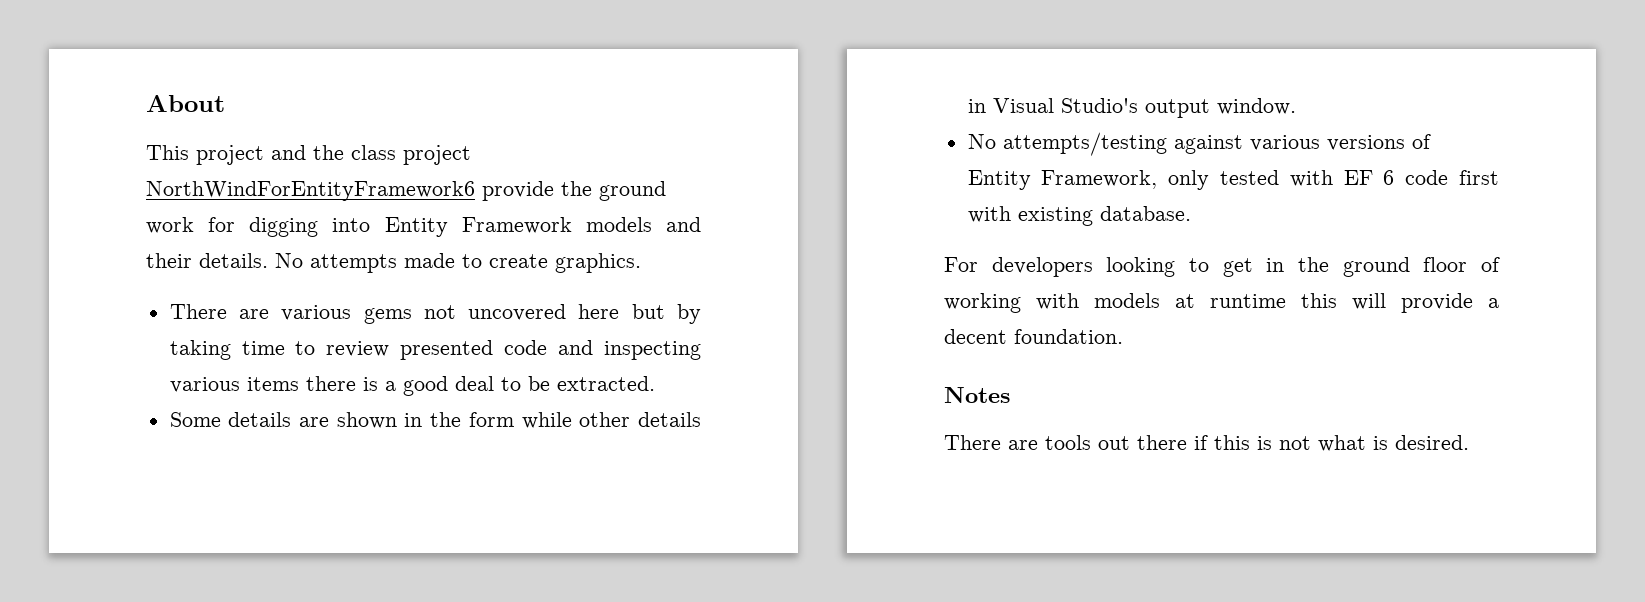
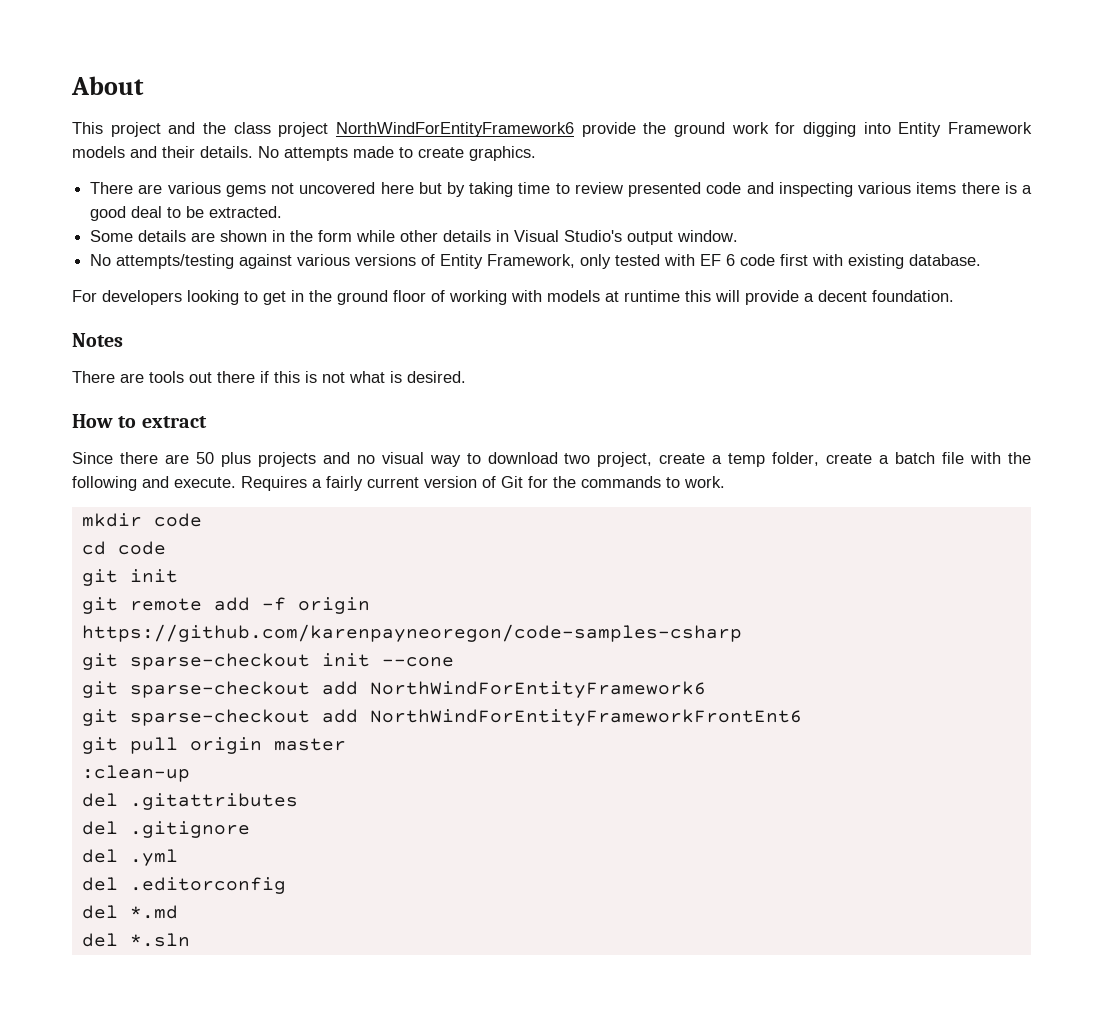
+ How to extract
+ Since there are 50 plus projects and no visual way to download two project, create a temp folder, create a batch file with the following and execute. Requires a fairly current version of Git for the commands to work.
+ mkdir code
+ cd code
+ git init
+ git remote add -f origin https://github.com/karenpayneoregon/code-samples-csharp
+ git sparse-checkout init --cone
+ git sparse-checkout add NorthWindForEntityFramework6
+ git sparse-checkout add NorthWindForEntityFrameworkFrontEnt6
+ git pull origin master
+ :clean-up
+ del .gitattributes
+ del .gitignore
+ del .yml
+ del .editorconfig
+ del *.md
+ del *.sln

